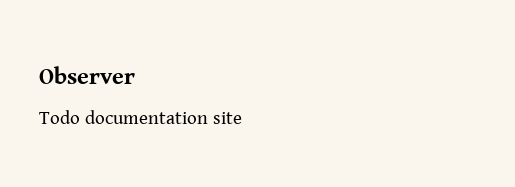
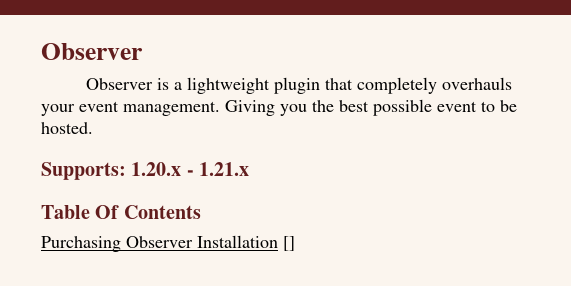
- Todo documentation site
+ Observer is a lightweight plugin that completely overhauls your event management. Giving you the best possible event to be hosted.
+ Supports: 1.20.x - 1.21.x
+ Table Of Contents
+ Purchasing Observer Installation []

